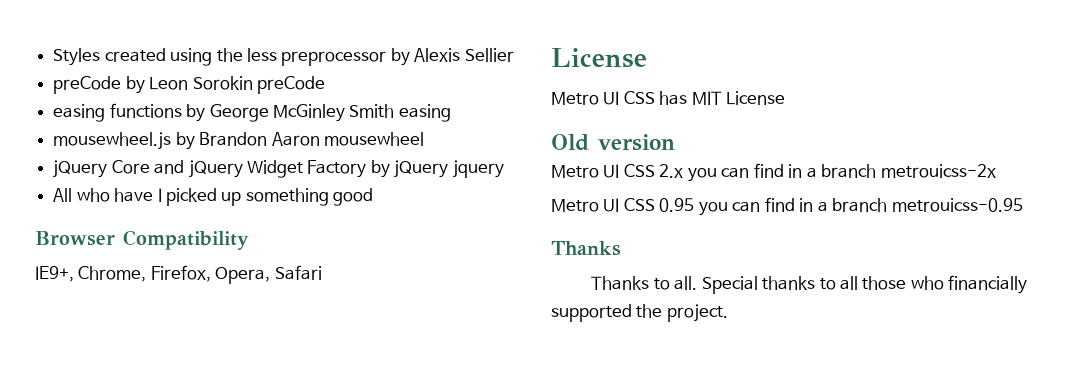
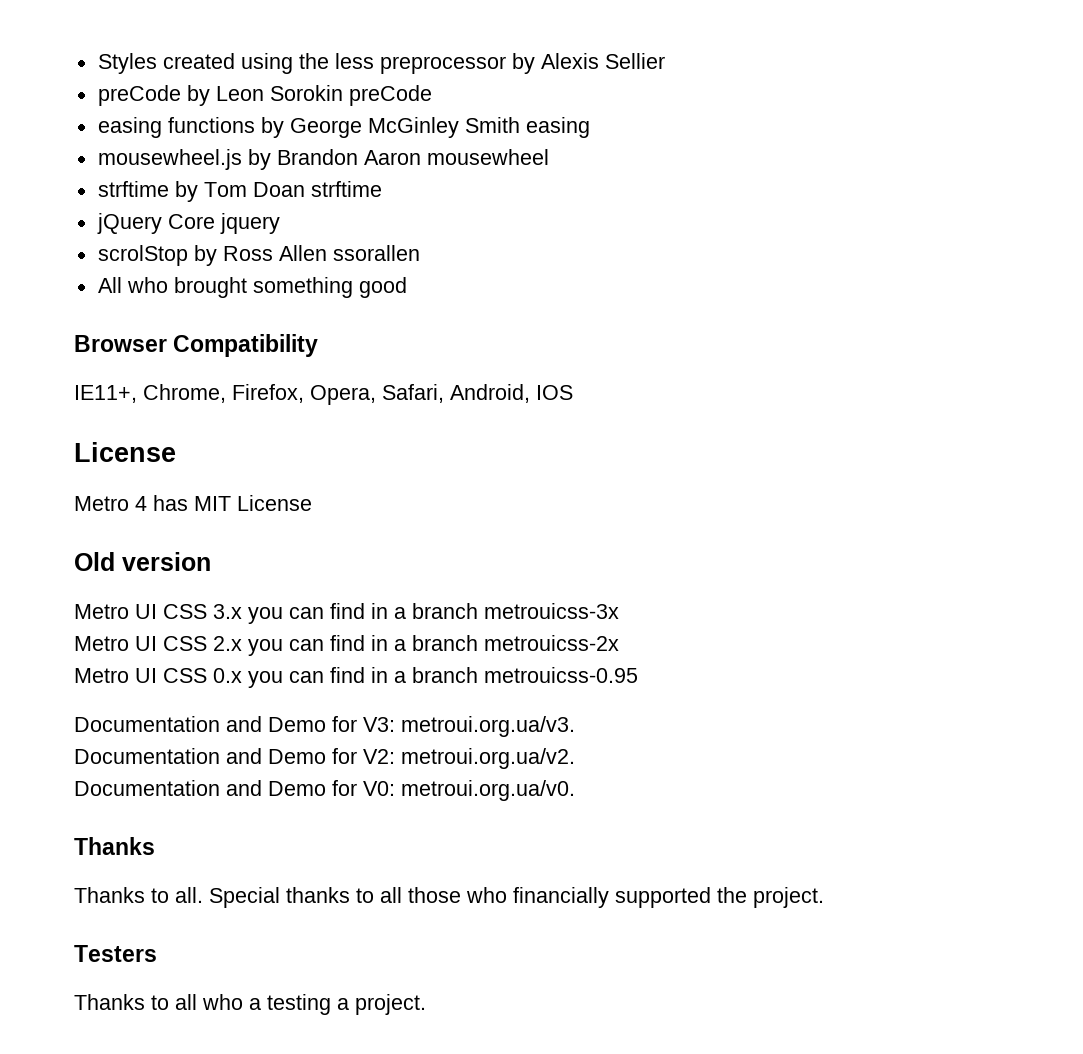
- jQuery Core and jQuery Widget Factory by jQuery jquery
- All who have I picked up something good
+ strftime by Tom Doan strftime
+ jQuery Core jquery
+ scrolStop by Ross Allen ssorallen
+ All who brought something good
- IE9+, Chrome, Firefox, Opera, Safari
+ IE11+, Chrome, Firefox, Opera, Safari, Android, IOS
- Metro UI CSS has MIT License
+ Metro 4 has MIT License
+ Metro UI CSS 3.x you can find in a branch metrouicss-3x
- Metro UI CSS 0.95 you can find in a branch metrouicss-0.95
+ Metro UI CSS 0.x you can find in a branch metrouicss-0.95
+ Documentation and Demo for V3: metroui.org.ua/v3.
+ Documentation and Demo for V2: metroui.org.ua/v2.
+ Documentation and Demo for V0: metroui.org.ua/v0.
+ Testers
+ Thanks to all who a testing a project.

